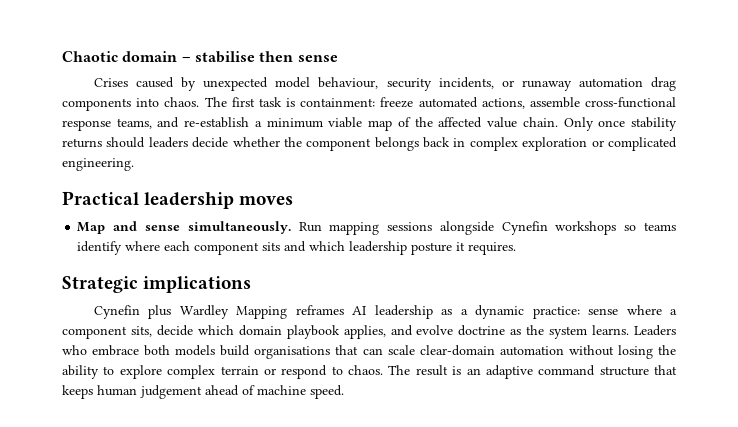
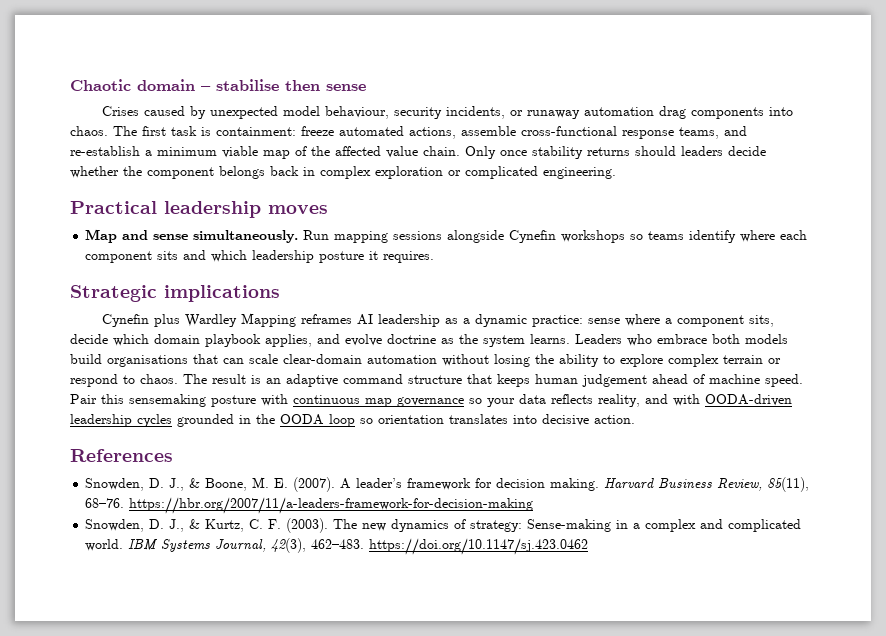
+ Pair this sensemaking posture with continuous map governance so your data reflects reality, and with OODA-driven leadership cycles grounded in the OODA loop so orientation translates into decisive action.
+ References
+ Snowden, D. J., & Boone, M. E. (2007). A leader’s framework for decision making. Harvard Business Review, 85(11), 68–76. https://hbr.org/2007/11/a-leaders-framework-for-decision-making
+ Snowden, D. J., & Kurtz, C. F. (2003). The new dynamics of strategy: Sense-making in a complex and complicated world. IBM Systems Journal, 42(3), 462–483. https://doi.org/10.1147/sj.423.0462

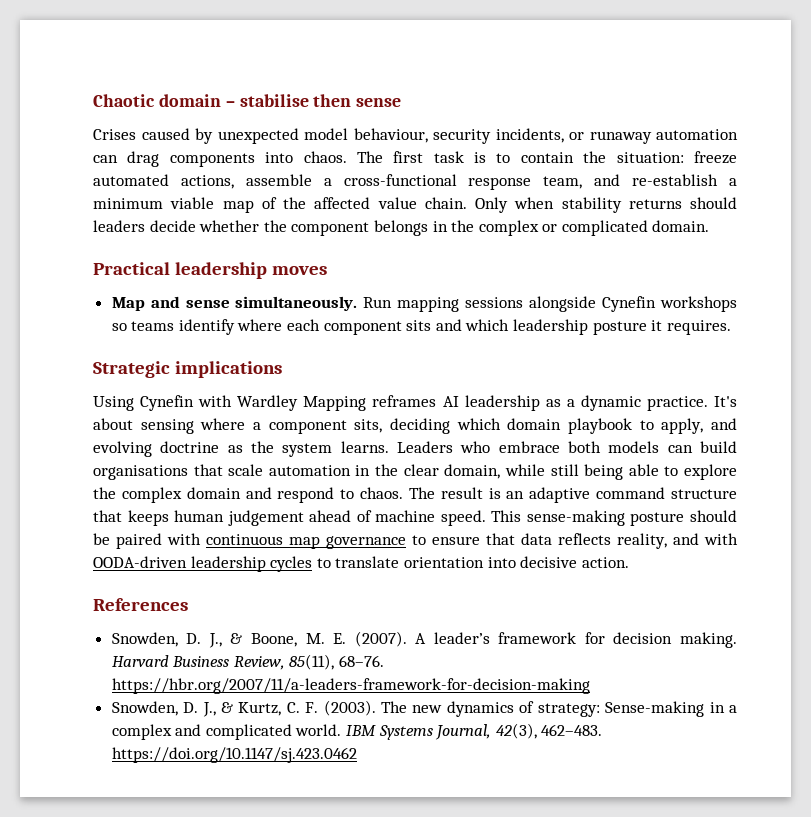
- Crises caused by unexpected model behaviour, security incidents, or runaway automation drag components into chaos.
+ Crises caused by unexpected model behaviour, security incidents, or runaway automation can drag components into chaos.
- The first task is containment: freeze automated actions, assemble cross-functional response teams, and re-establish a minimum viable map of the affected value chain.
+ The first task is to contain the situation: freeze automated actions, assemble a cross-functional response team, and re-establish a minimum viable map of the affected value chain.
- Only once stability returns should leaders decide whether the component belongs back in complex exploration or complicated engineering.
+ Only when stability returns should leaders decide whether the component belongs in the complex or complicated domain.
- Cynefin plus Wardley Mapping reframes AI leadership as a dynamic practice: sense where a component sits, decide which domain playbook applies, and evolve doctrine as the system learns.
+ Using Cynefin with Wardley Mapping reframes AI leadership as a dynamic practice. It's about sensing where a component sits, deciding which domain playbook to apply, and evolving doctrine as the system learns.
- Leaders who embrace both models build organisations that can scale clear-domain automation without losing the ability to explore complex terrain or respond to chaos.
+ Leaders who embrace both models can build organisations that scale automation in the clear domain, while still being able to explore the complex domain and respond to chaos.
- Pair this sensemaking posture with continuous map governance so your data reflects reality, and with OODA-driven leadership cycles grounded in the OODA loop so orientation translates into decisive action.
+ This sense-making posture should be paired with continuous map governance to ensure that data reflects reality, and with OODA-driven leadership cycles to translate orientation into decisive action.

